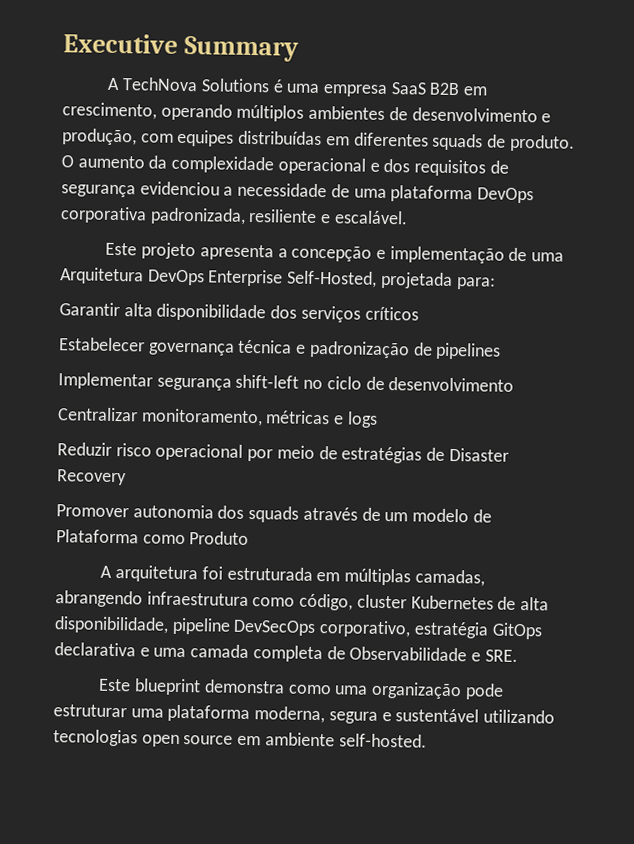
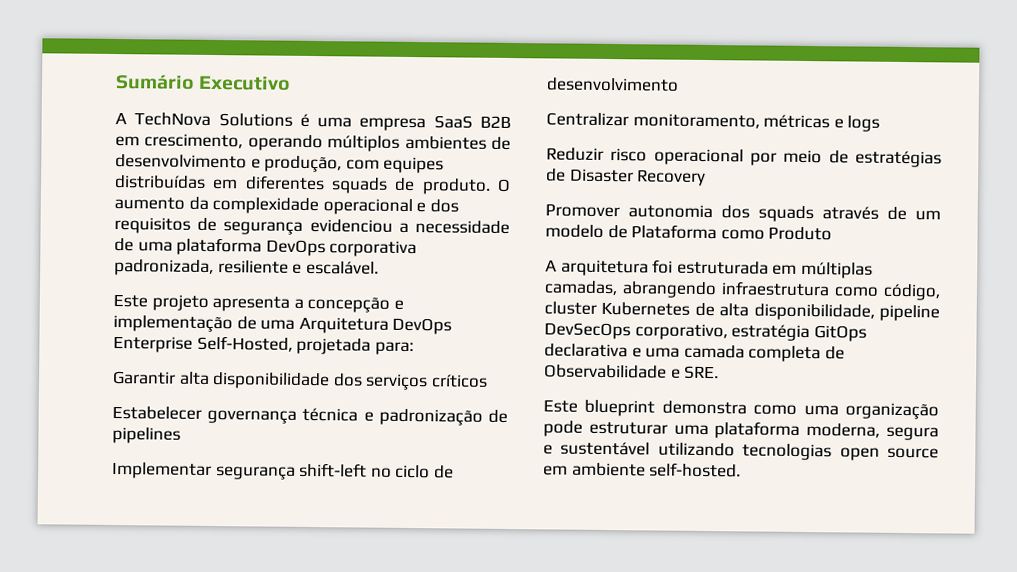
- Executive Summary
+ Sumário Executivo

